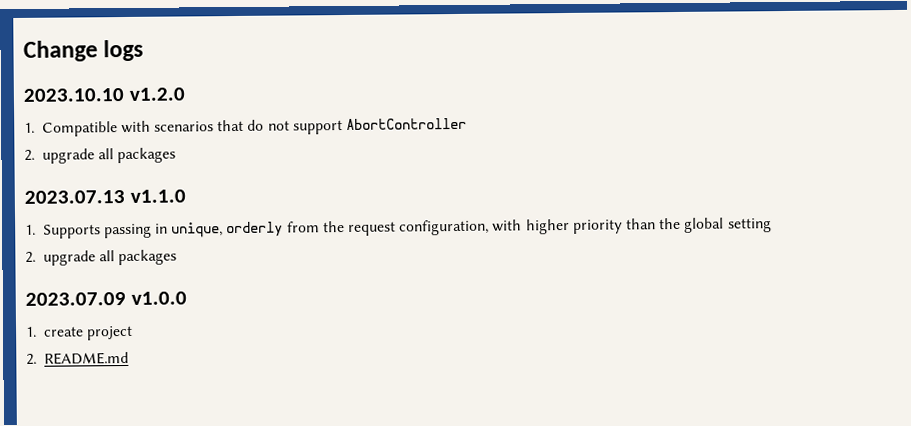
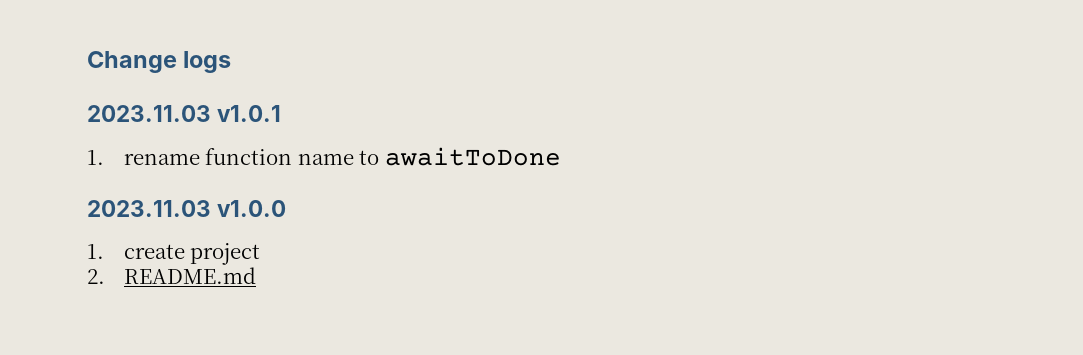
- 2023.10.10 v1.2.0
- 1. Compatible with scenarios that do not support AbortController
- 2. upgrade all packages
- 2023.07.13 v1.1.0
- 1. Supports passing in unique, orderly from the request configuration, with higher priority than the global setting
- 2. upgrade all packages
- 2023.07.09 v1.0.0
+ 2023.11.03 v1.0.1
+ 1. rename function name to awaitToDone
+ 2023.11.03 v1.0.0

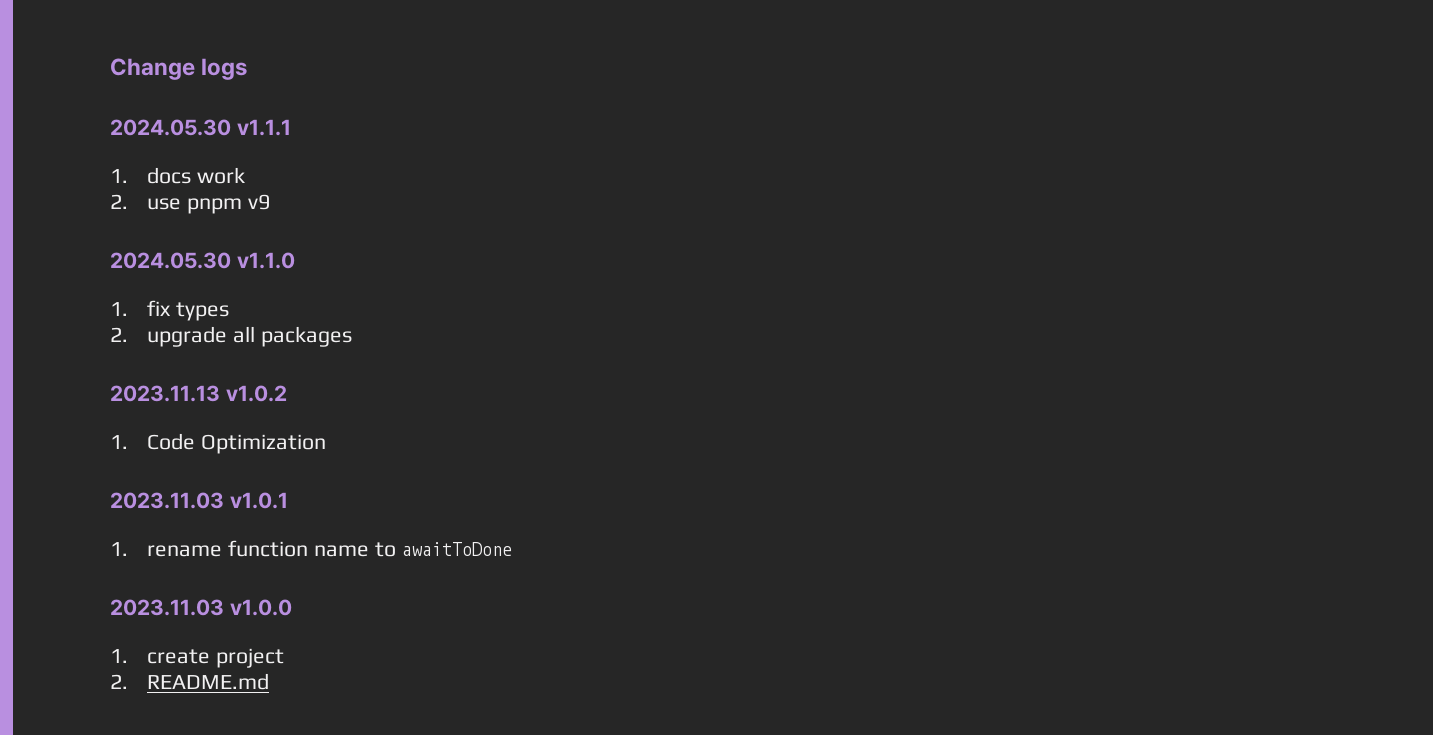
+ 2024.05.30 v1.1.1
+ 1. docs work
+ 2. use pnpm v9
+ 2024.05.30 v1.1.0
+ 1. fix types
+ 2. upgrade all packages
+ 2023.11.13 v1.0.2
+ 1. Code Optimization

